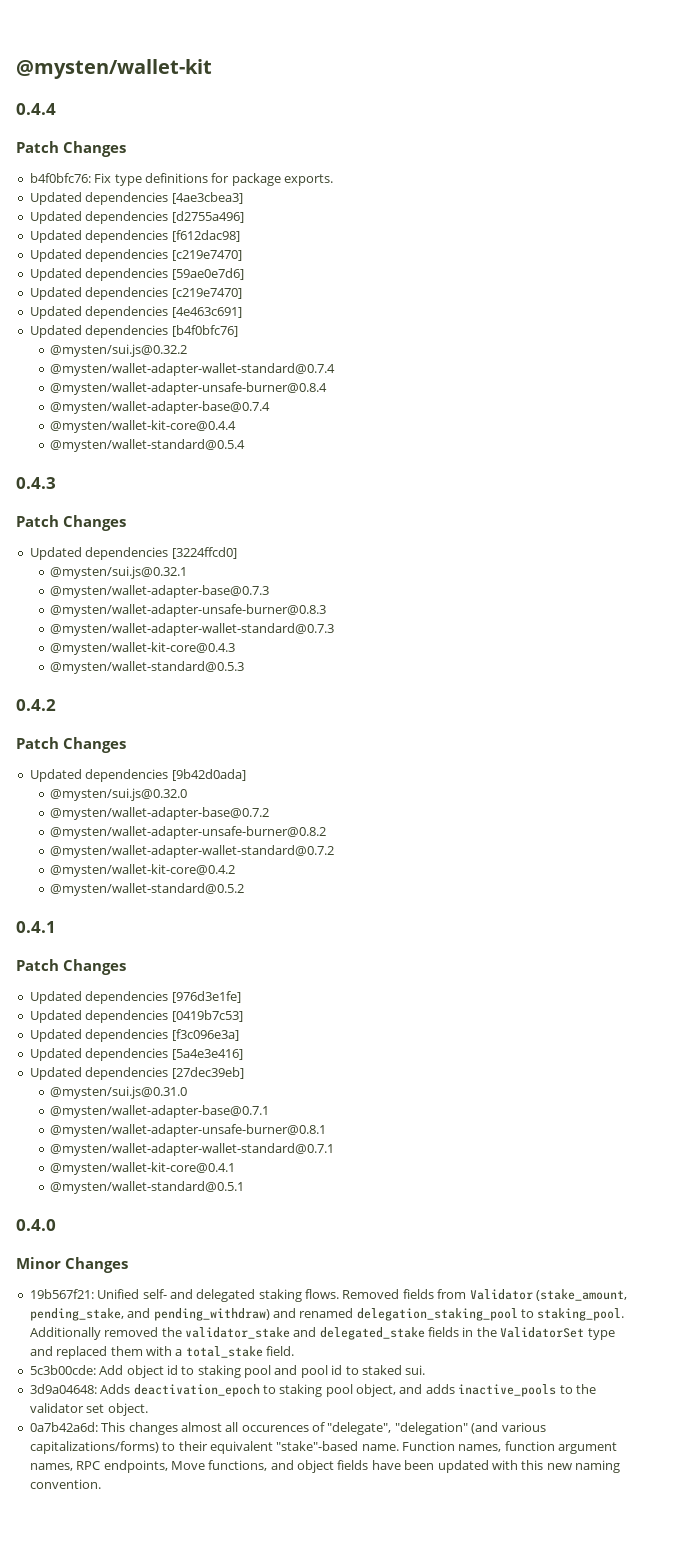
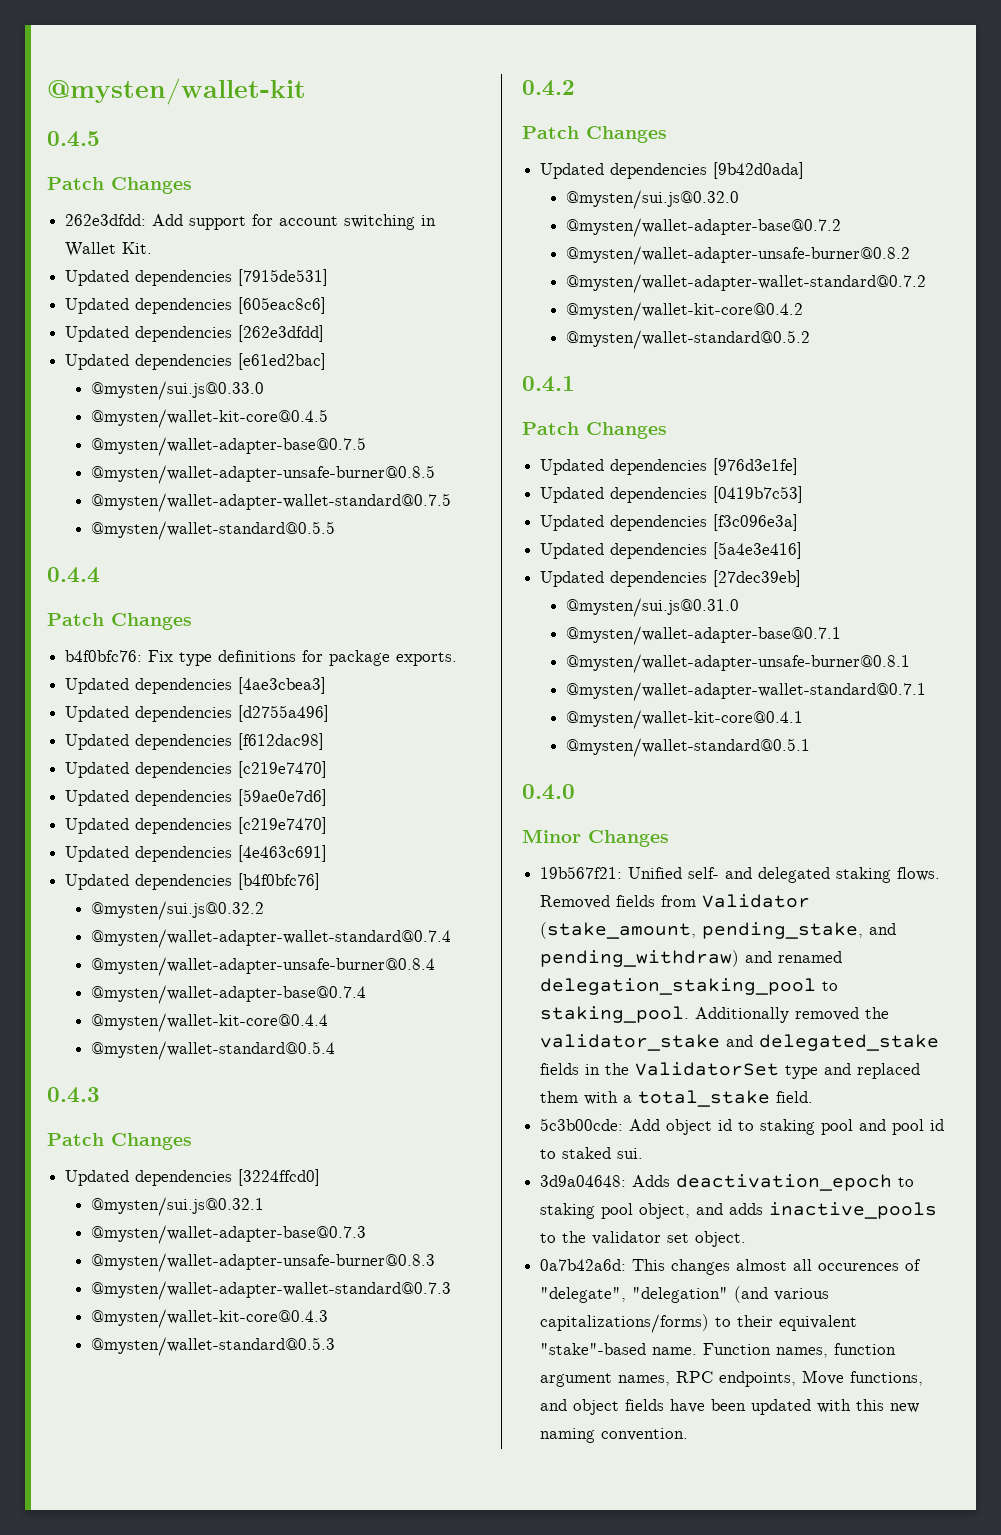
+ 0.4.5
+ Patch Changes
+ 262e3dfdd: Add support for account switching in Wallet Kit.
+ Updated dependencies [7915de531]
+ Updated dependencies [605eac8c6]
+ Updated dependencies [262e3dfdd]
+ Updated dependencies [e61ed2bac]
+ @mysten/sui.js@0.33.0
+ @mysten/wallet-kit-core@0.4.5
+ @mysten/wallet-adapter-base@0.7.5
+ @mysten/wallet-adapter-unsafe-burner@0.8.5
+ @mysten/wallet-adapter-wallet-standard@0.7.5
+ @mysten/wallet-standard@0.5.5

